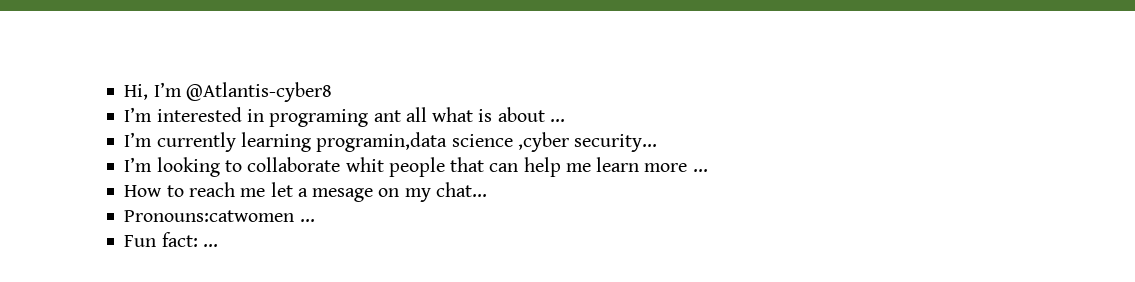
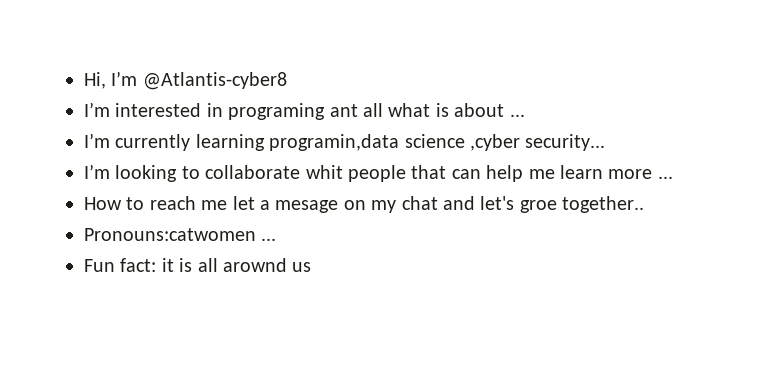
- How to reach me let a mesage on my chat...
+ How to reach me let a mesage on my chat and let's groe together..
- Fun fact: ...
+ Fun fact: it is all arownd us

